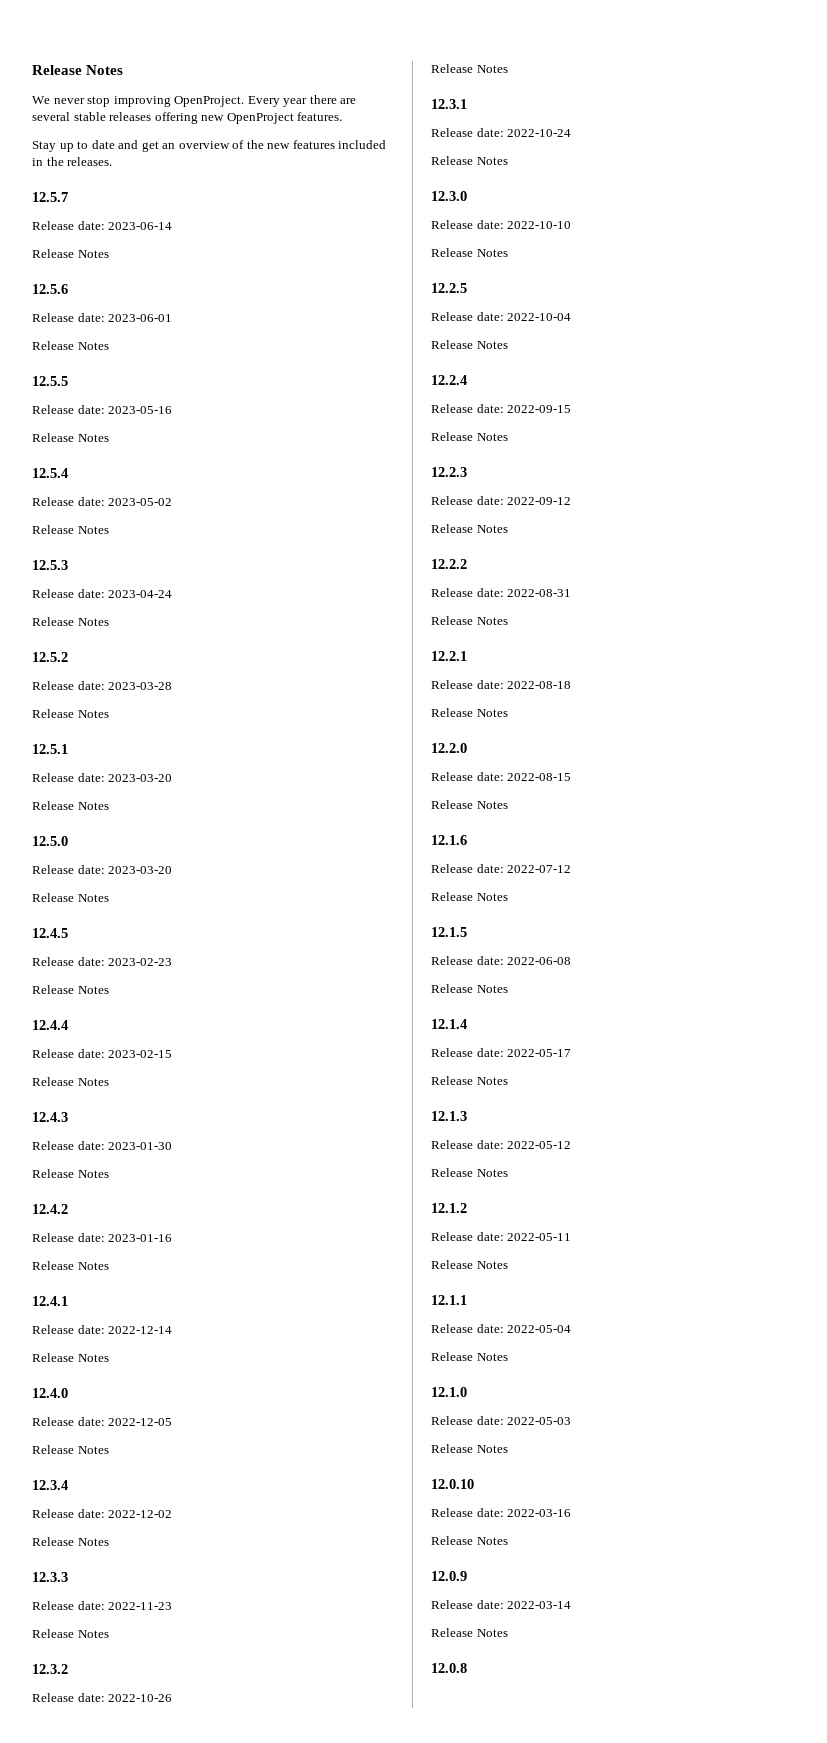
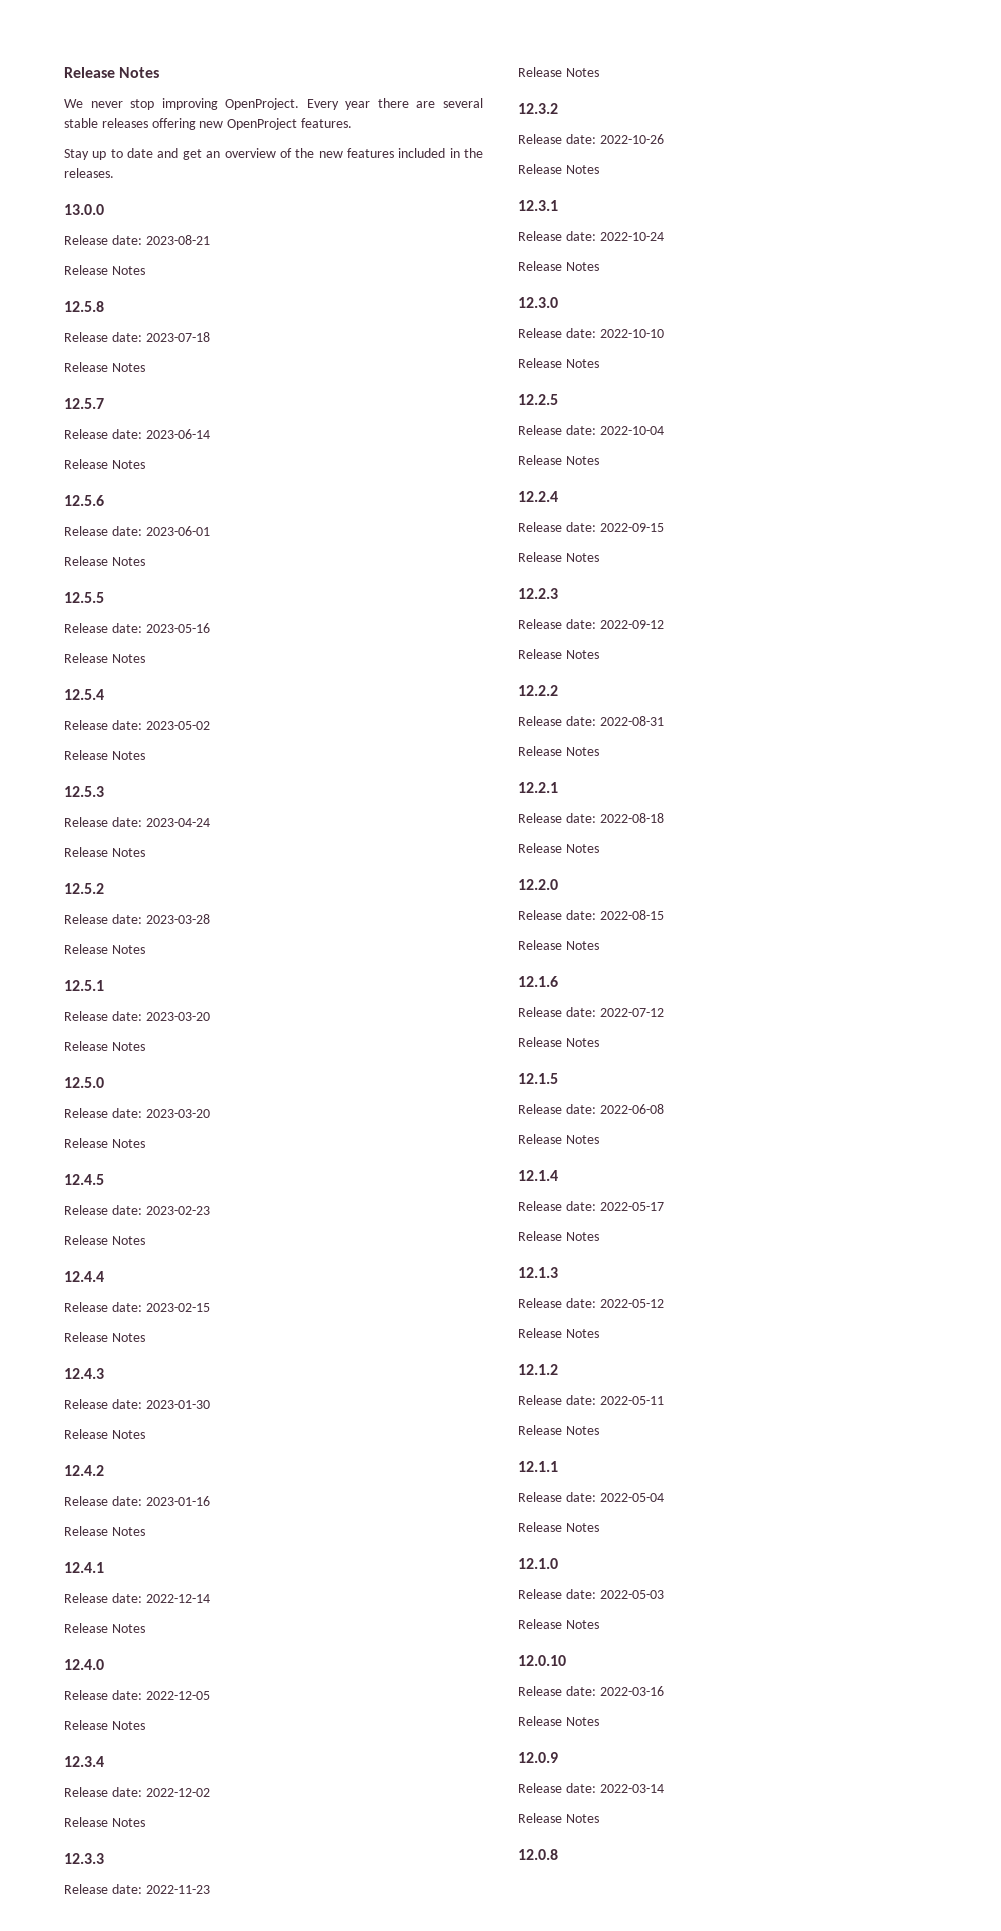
+ 13.0.0
+ Release date: 2023-08-21
+ Release Notes
+ 12.5.8
+ Release date: 2023-07-18
+ Release Notes

